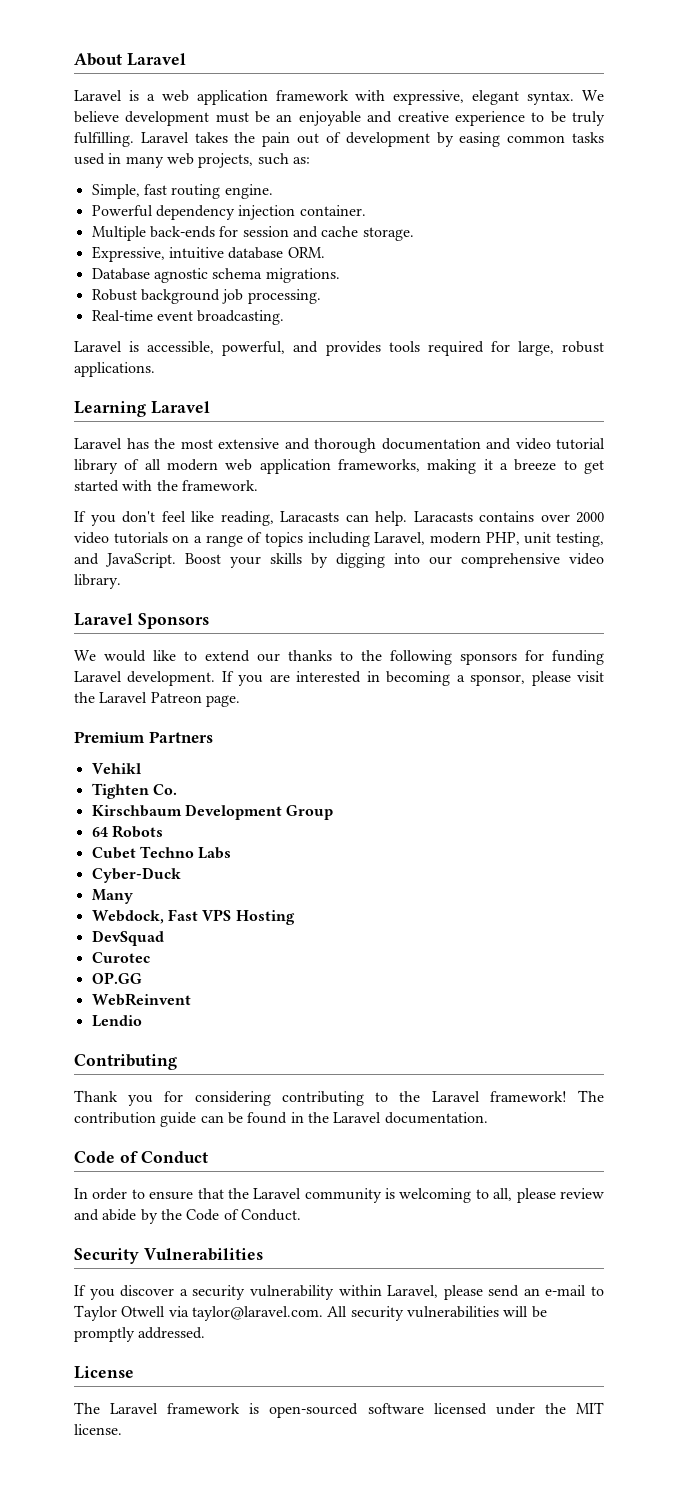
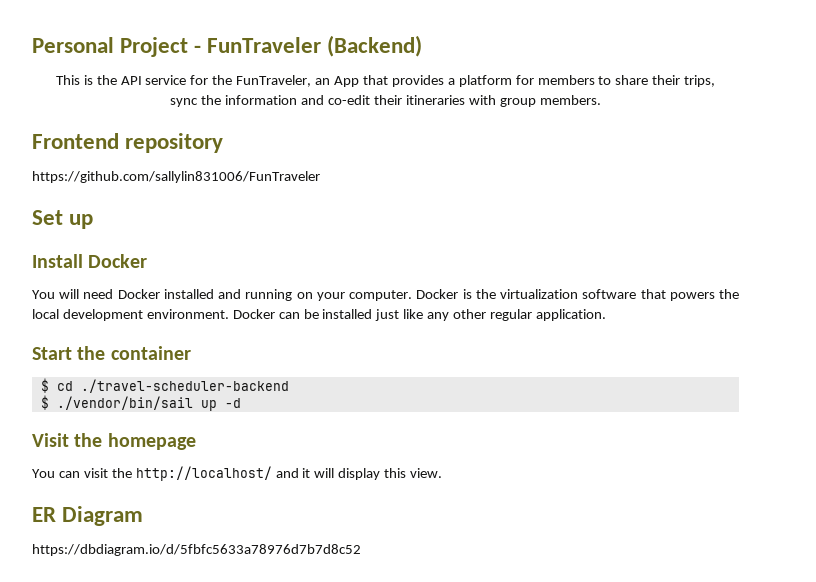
- About Laravel
- Laravel is a web application framework with expressive, elegant syntax. We believe development must be an enjoyable and creative experience to be truly fulfilling. Laravel takes the pain out of development by easing common tasks used in many web projects, such as:
- Simple, fast routing engine.
- Powerful dependency injection container.
- Multiple back-ends for session and cache storage.
- Expressive, intuitive database ORM.
- Database agnostic schema migrations.
- Robust background job processing.
- Real-time event broadcasting.
- Laravel is accessible, powerful, and provides tools required for large, robust applications.
- Learning Laravel
- Laravel has the most extensive and thorough documentation and video tutorial library of all modern web application frameworks, making it a breeze to get started with the framework.
- If you don't feel like reading, Laracasts can help. Laracasts contains over 2000 video tutorials on a range of topics including Laravel, modern PHP, unit testing, and JavaScript. Boost your skills by digging into our comprehensive video library.
- Laravel Sponsors
- We would like to extend our thanks to the following sponsors for funding Laravel development. If you are interested in becoming a sponsor, please visit the Laravel Patreon page.
- Premium Partners
- Vehikl
- Tighten Co.
- Kirschbaum Development Group
- 64 Robots
- Cubet Techno Labs
- Cyber-Duck
- Many
- Webdock, Fast VPS Hosting
- DevSquad
- Curotec
- OP.GG
- WebReinvent
- Lendio
- Contributing
- Thank you for considering contributing to the Laravel framework! The contribution guide can be found in the Laravel documentation.
- Code of Conduct
- In order to ensure that the Laravel community is welcoming to all, please review and abide by the Code of Conduct.
- Security Vulnerabilities
- If you discover a security vulnerability within Laravel, please send an e-mail to Taylor Otwell via taylor@laravel.com. All security vulnerabilities will be promptly addressed.
- License
- The Laravel framework is open-sourced software licensed under the MIT license.
+ Personal Project - FunTraveler (Backend)
+ This is the API service for the FunTraveler, an App that provides a platform for members to share their trips,
+ sync the information and co-edit their itineraries with group members.
+ Frontend repository
+ https://github.com/sallylin831006/FunTraveler
+ Set up
+ Install Docker
+ You will need Docker installed and running on your computer. Docker is the virtualization software that powers the local development environment. Docker can be installed just like any other regular application.
+ Start the container
+ $ cd ./travel-scheduler-backend
+ $ ./vendor/bin/sail up -d
+ Visit the homepage
+ You can visit the http://localhost/ and it will display this view.
+ ER Diagram
+ https://dbdiagram.io/d/5fbfc5633a78976d7b7d8c52

